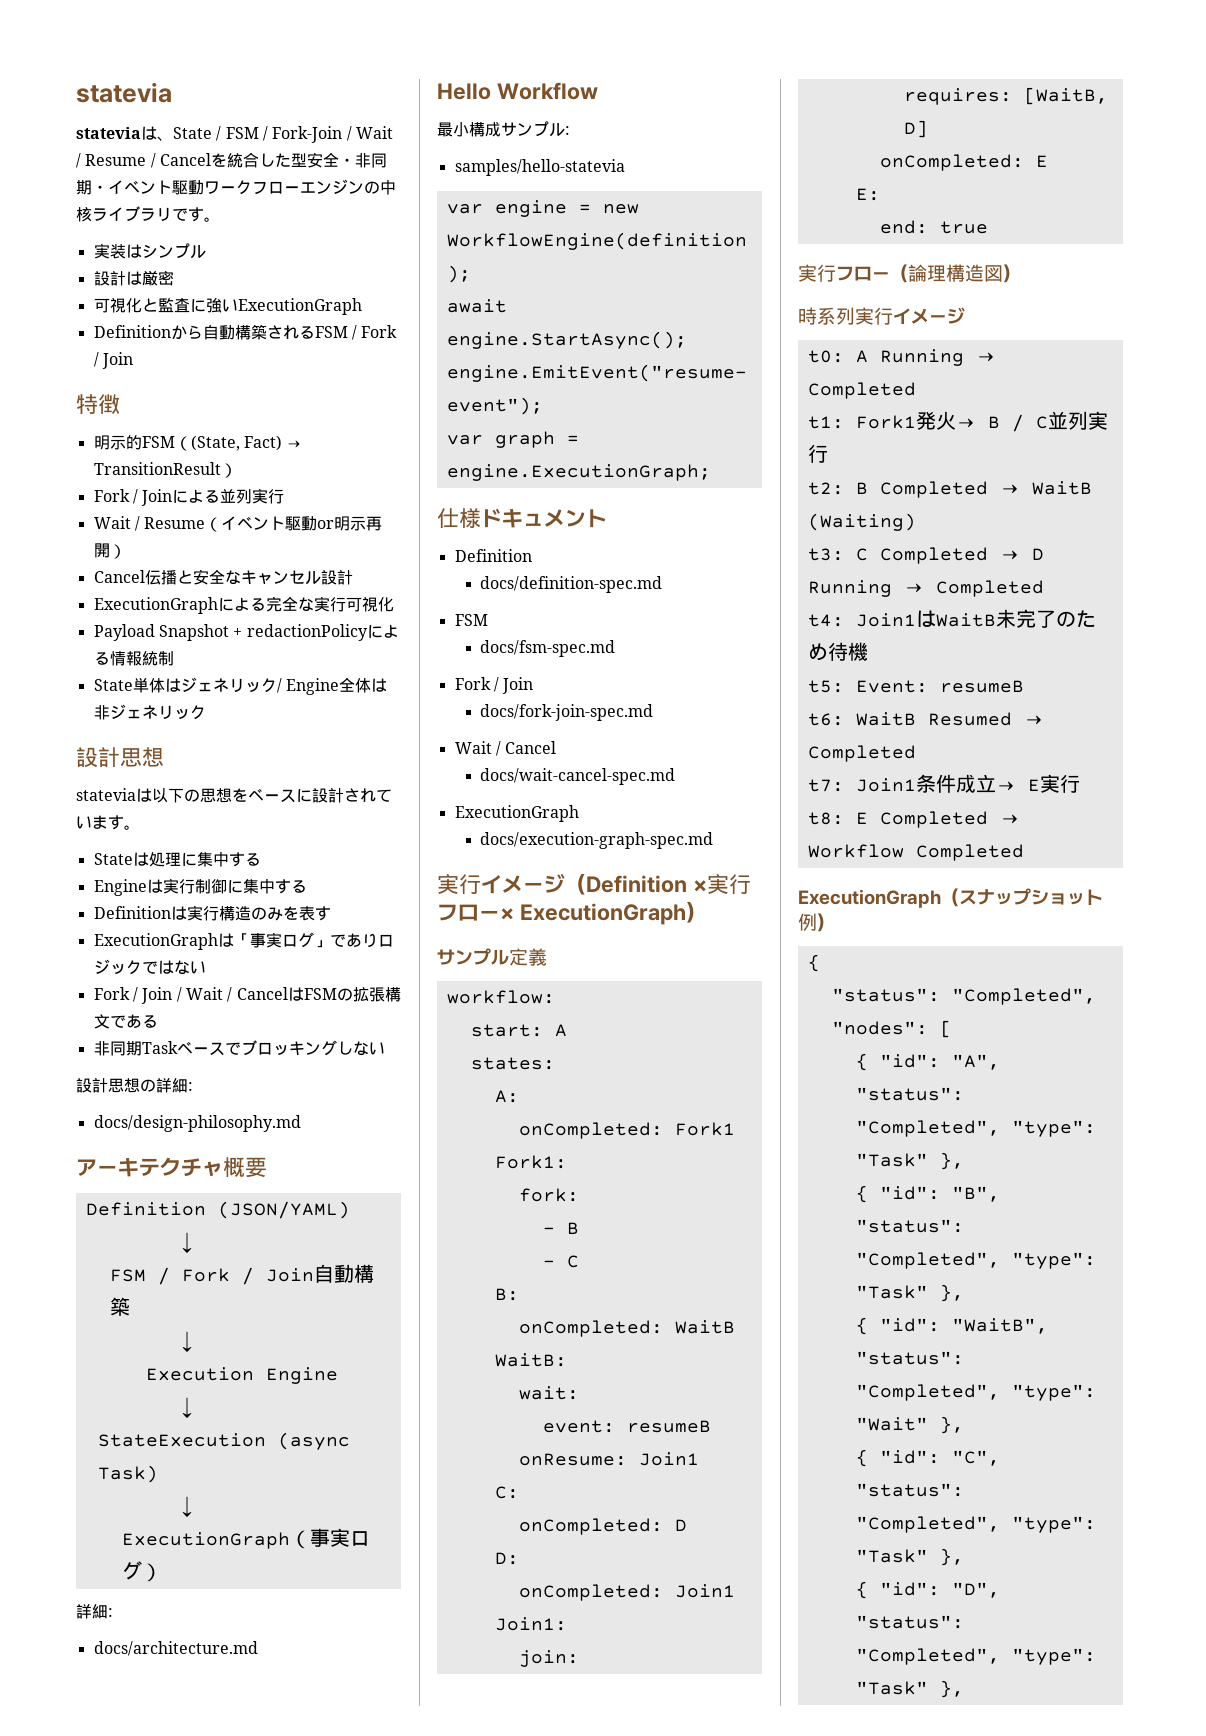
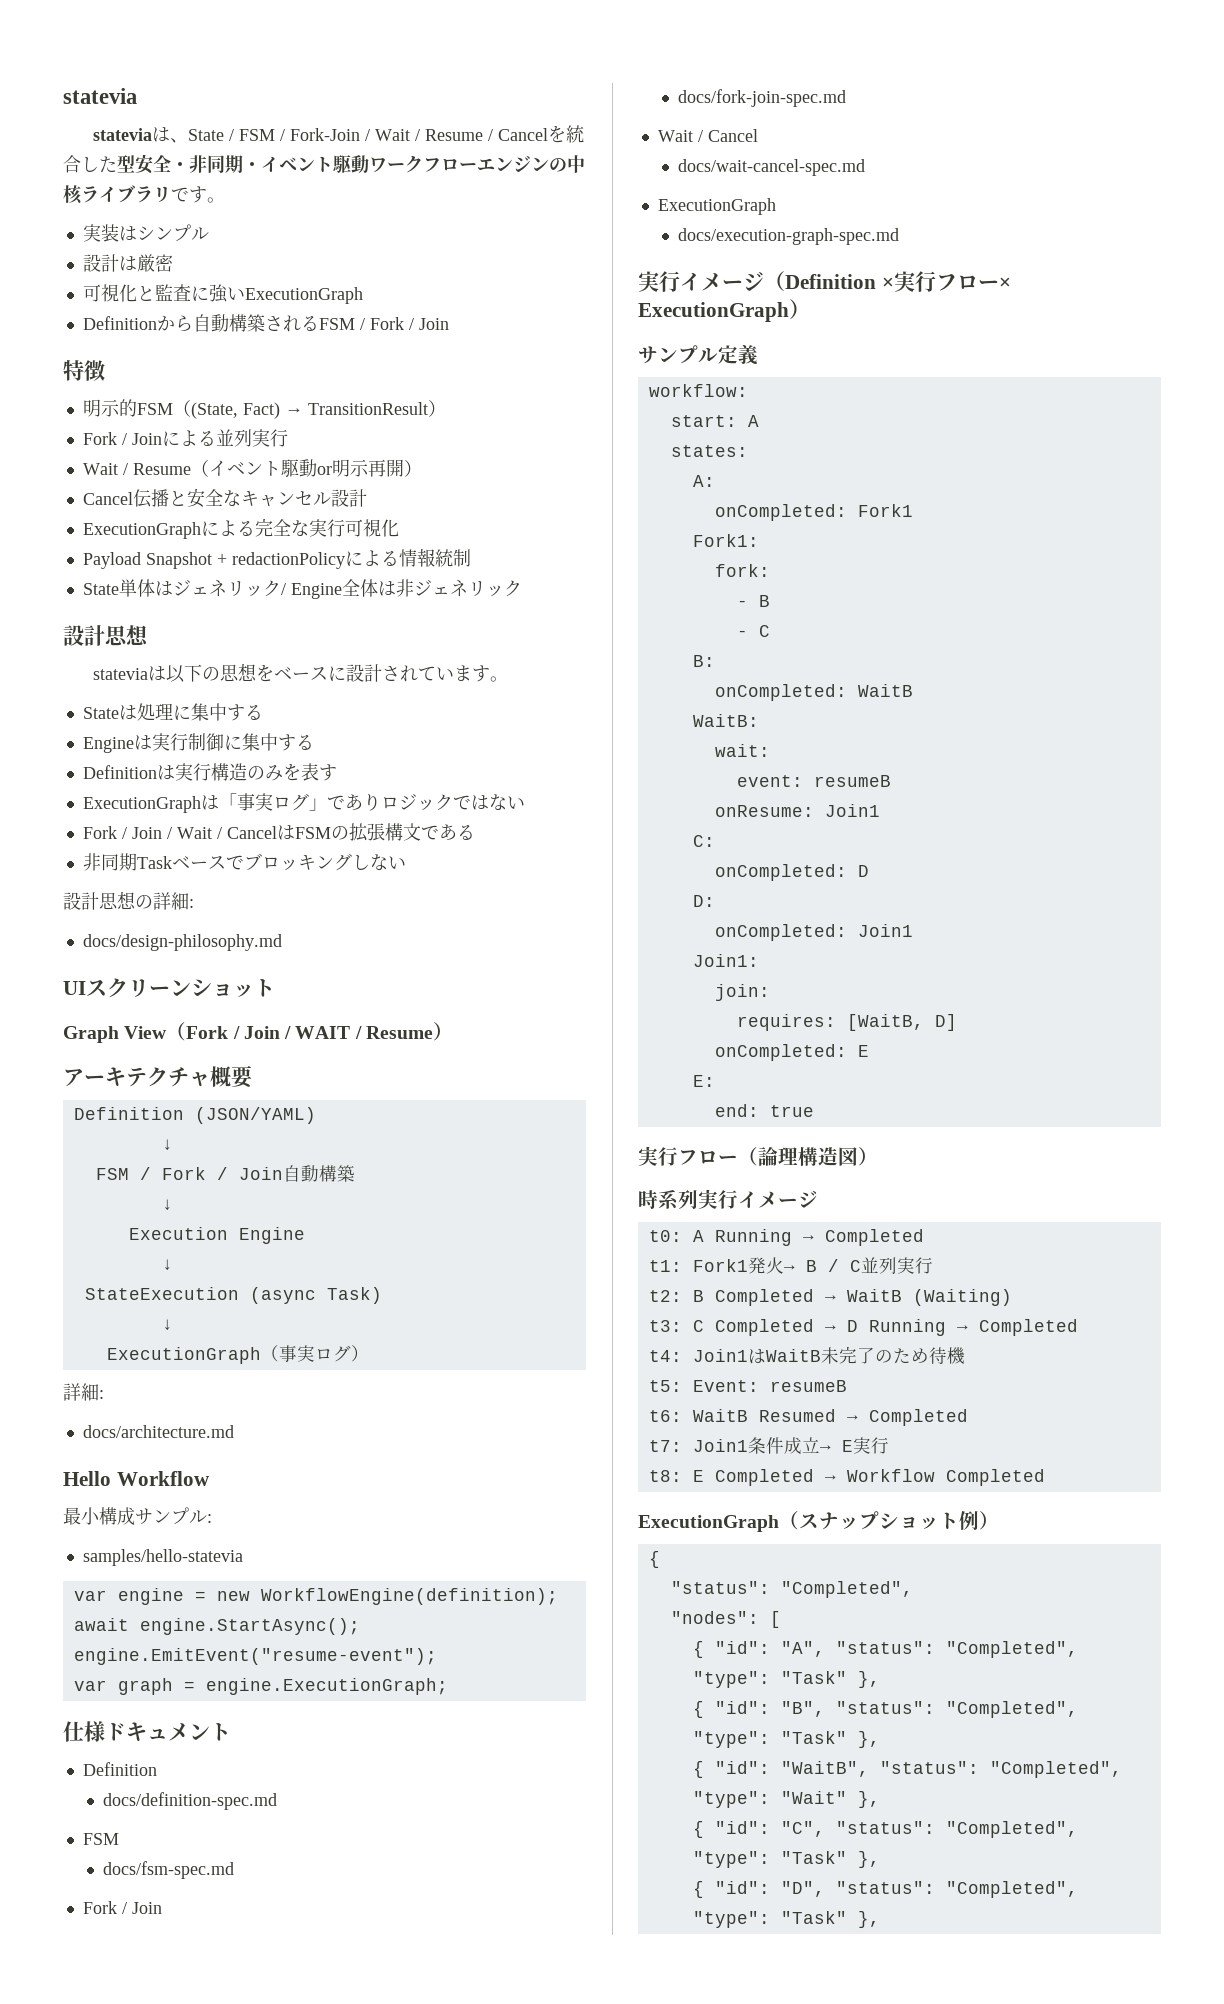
+ UIスクリーンショット
+ Graph View（Fork / Join / WAIT / Resume）

